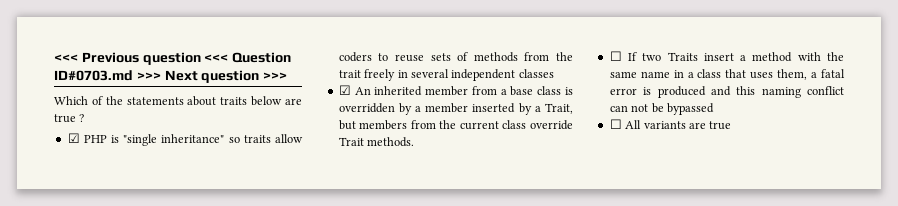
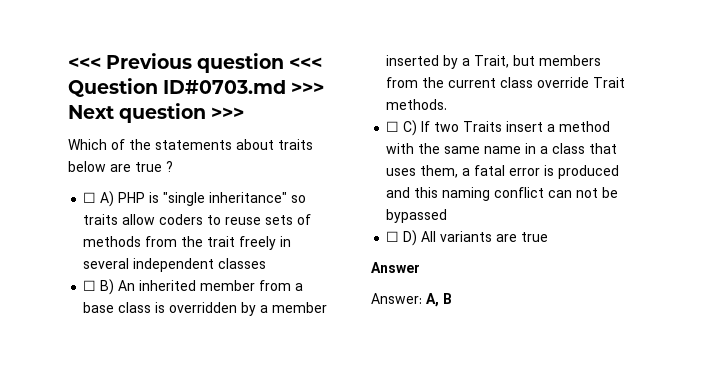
- ☑ PHP is "single inheritance" so traits allow coders to reuse sets of methods from the trait freely in several independent classes
+ ☐ A) PHP is "single inheritance" so traits allow coders to reuse sets of methods from the trait freely in several independent classes
- ☑ An inherited member from a base class is overridden by a member inserted by a Trait, but members from the current class override Trait methods.
+ ☐ B) An inherited member from a base class is overridden by a member inserted by a Trait, but members from the current class override Trait methods.
- ☐ If two Traits insert a method with the same name in a class that uses them, a fatal error is produced and this naming conflict can not be bypassed
+ ☐ C) If two Traits insert a method with the same name in a class that uses them, a fatal error is produced and this naming conflict can not be bypassed
- ☐ All variants are true
+ ☐ D) All variants are true
+ Answer
+ Answer: A, B

